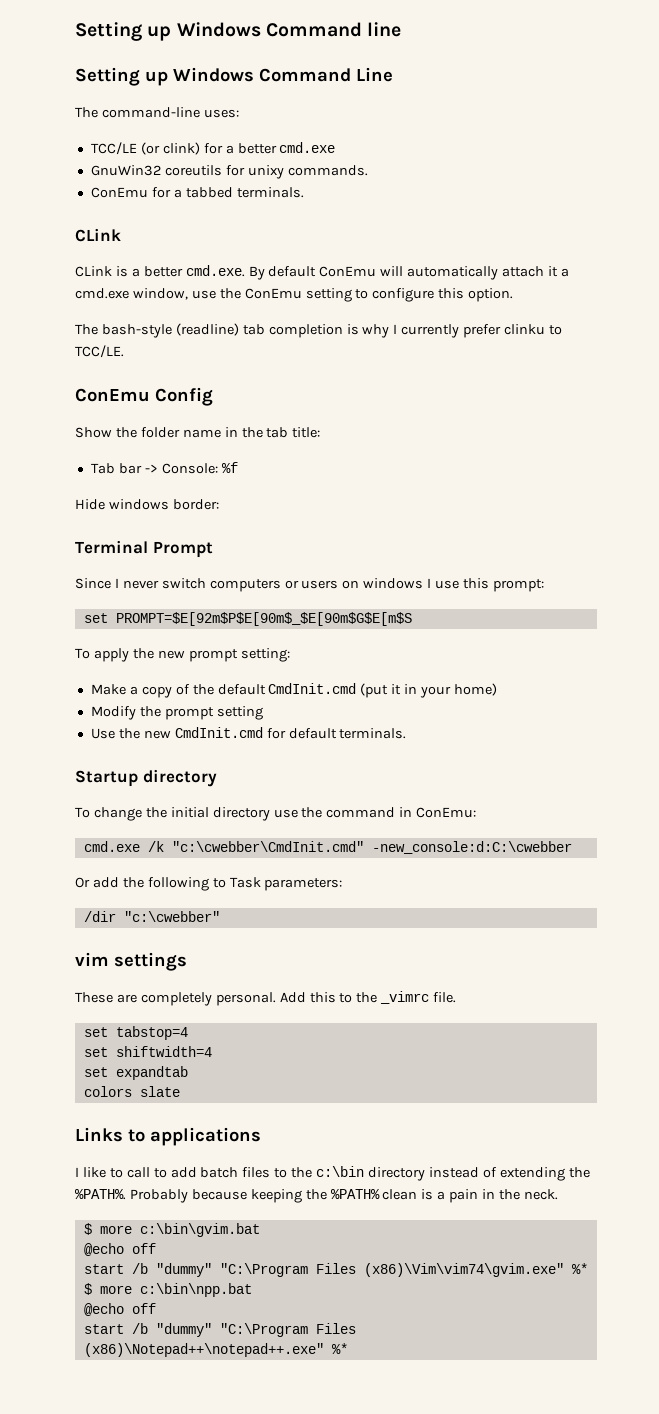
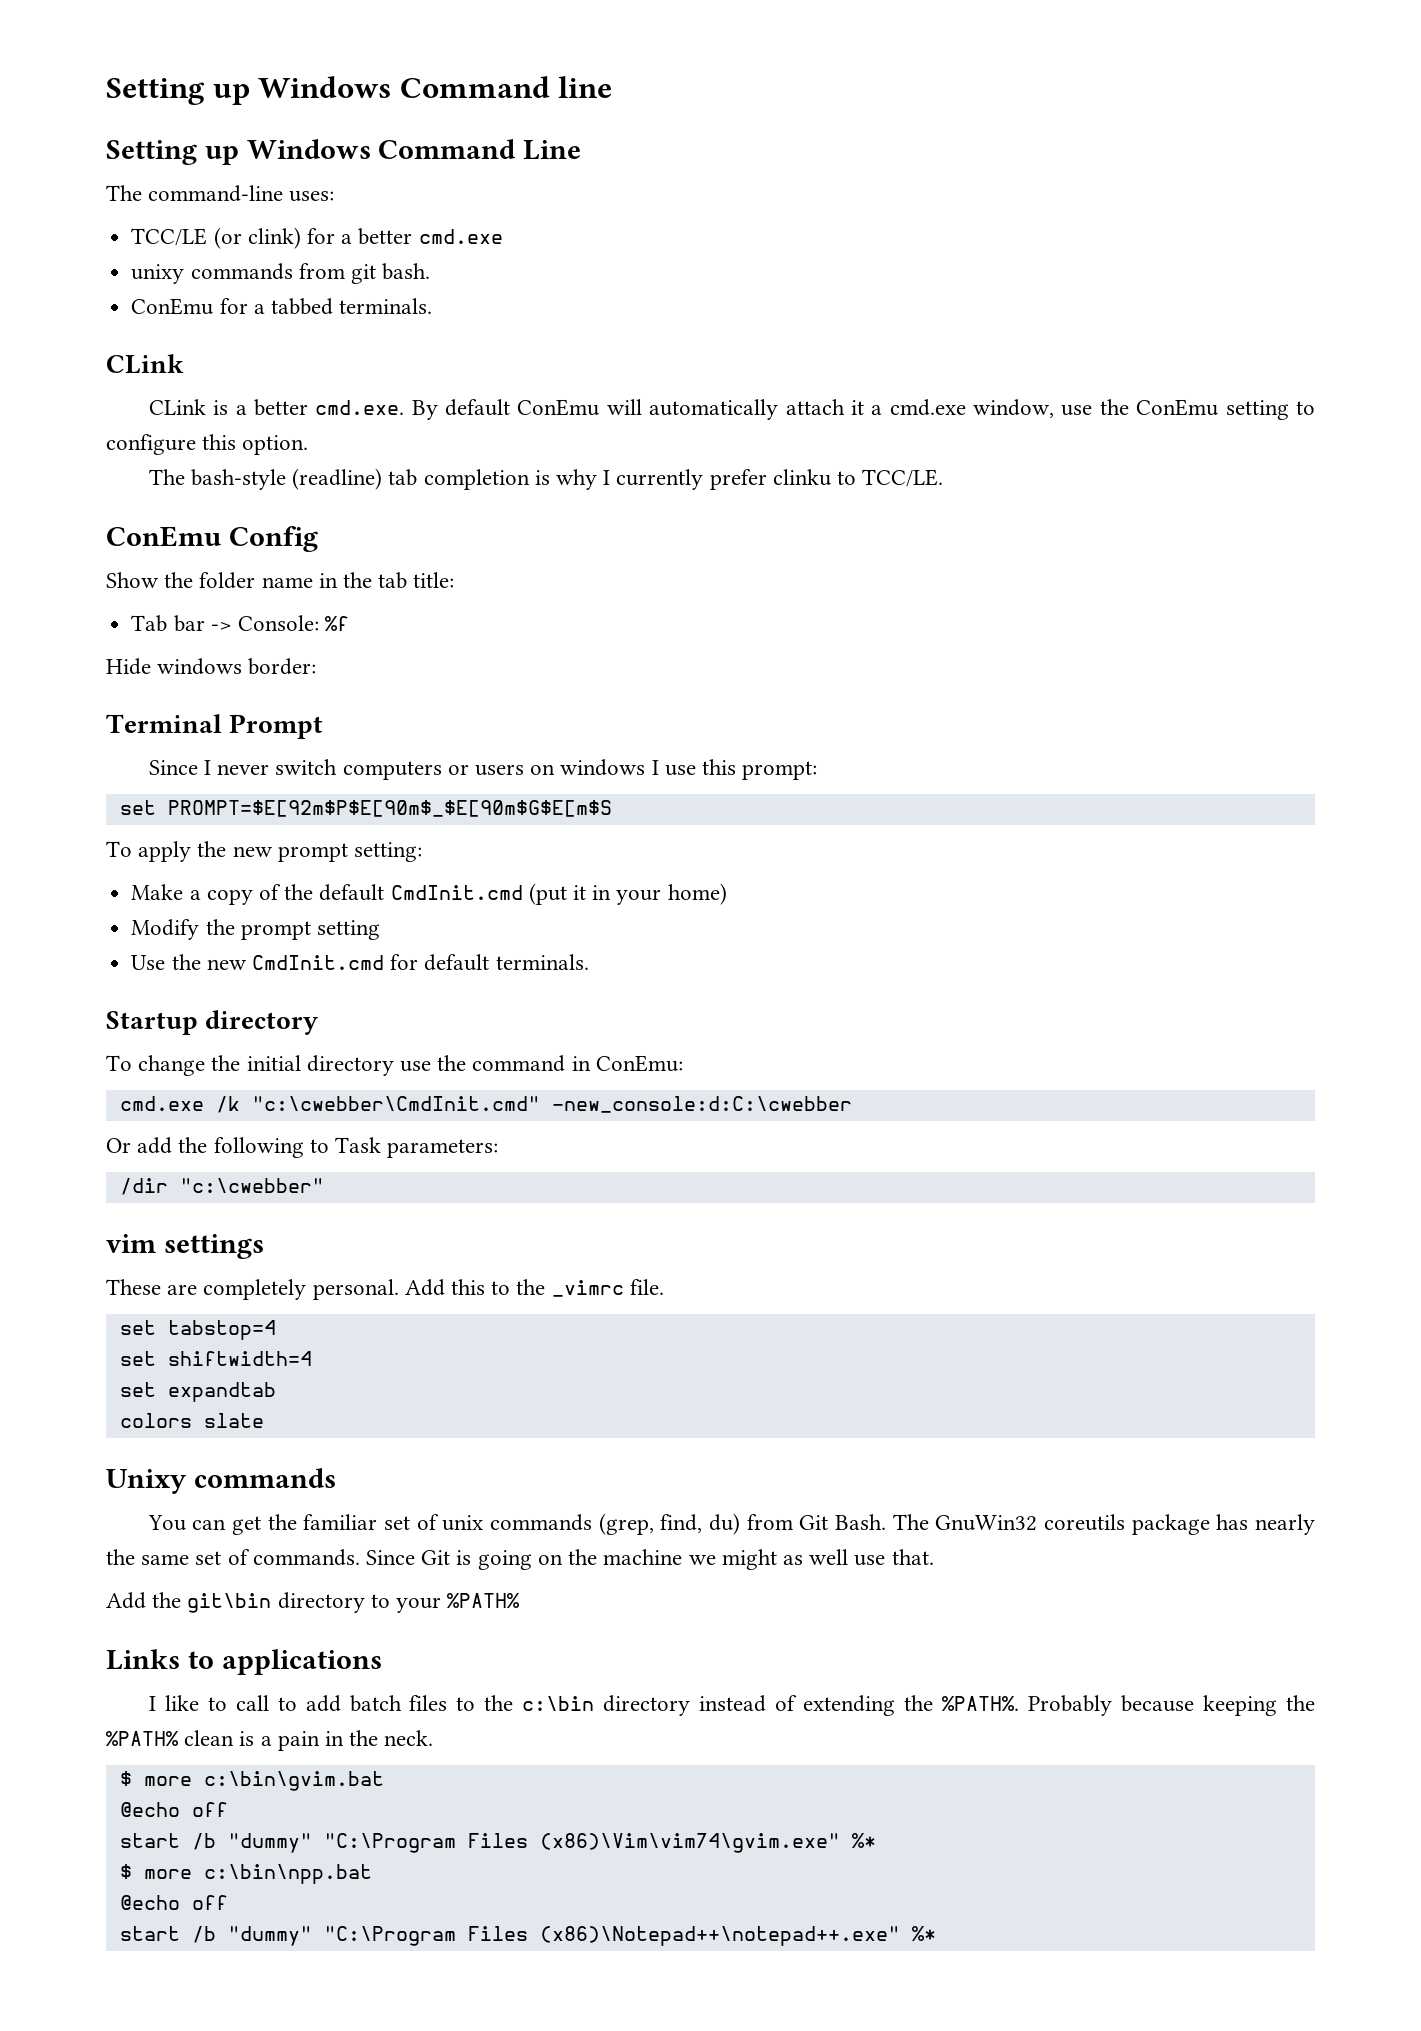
- GnuWin32 coreutils for unixy commands.
+ unixy commands from git bash.
+ Unixy commands
+ You can get the familiar set of unix commands (grep, find, du) from Git Bash. The GnuWin32 coreutils package has nearly the same set of commands. Since Git is going on the machine we might as well use that.
+ Add the git\bin directory to your %PATH%

